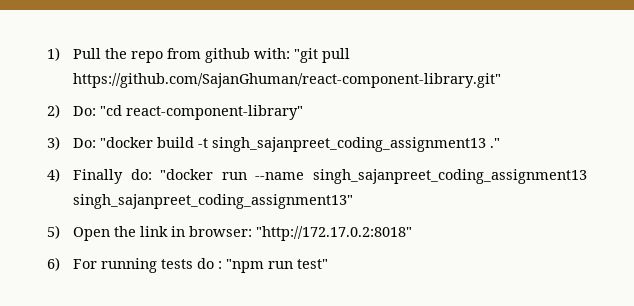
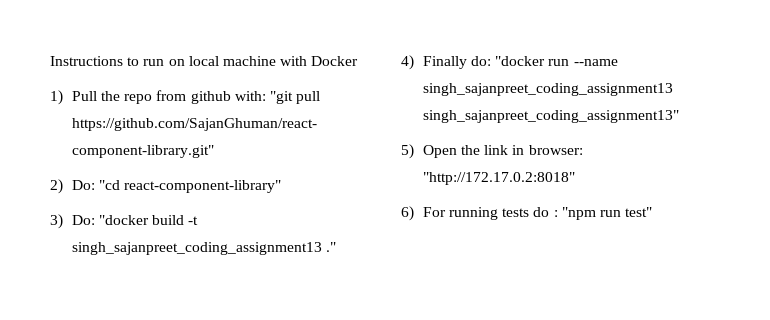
+ Instructions to run on local machine with Docker

